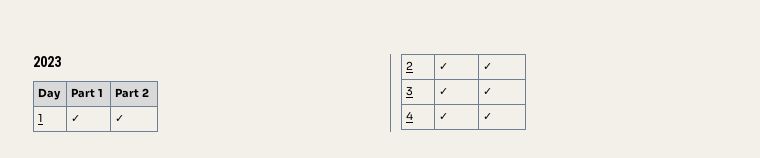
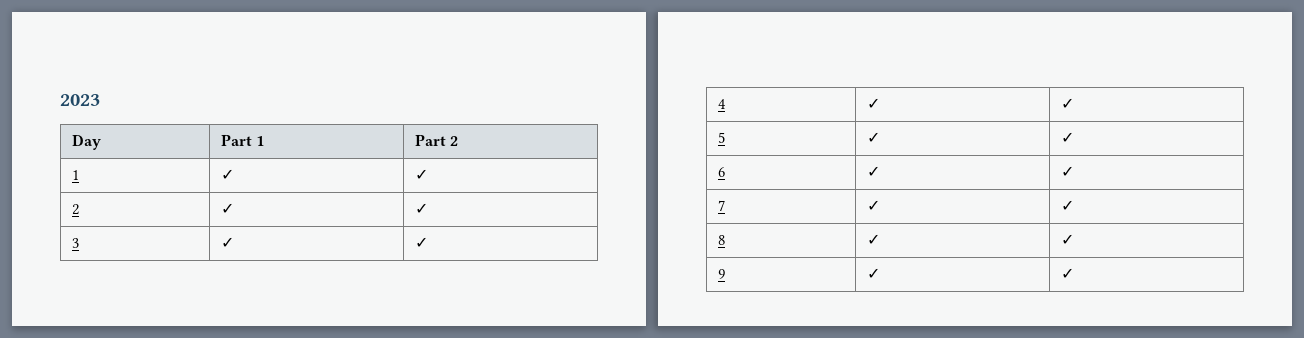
+ 5 | ✓ | ✓
+ 6 | ✓ | ✓
+ 7 | ✓ | ✓
+ 8 | ✓ | ✓
+ 9 | ✓ | ✓

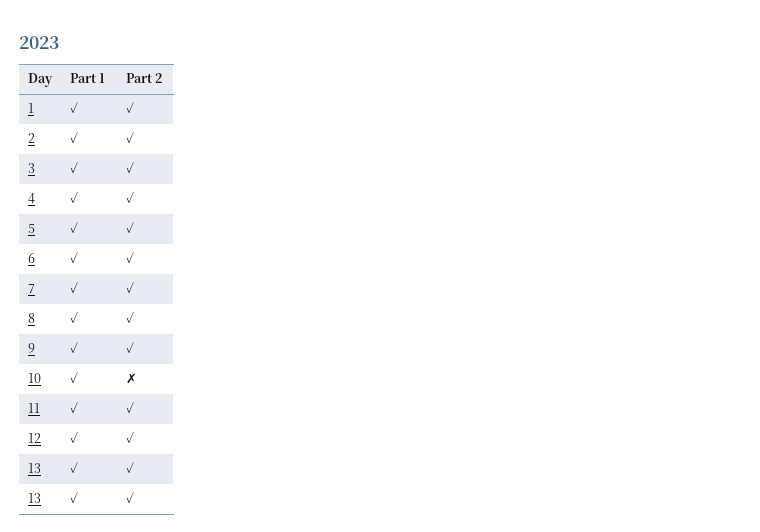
+ 10 | ✓ | ✗
+ 11 | ✓ | ✓
+ 12 | ✓ | ✓
+ 13 | ✓ | ✓
+ 13 | ✓ | ✓

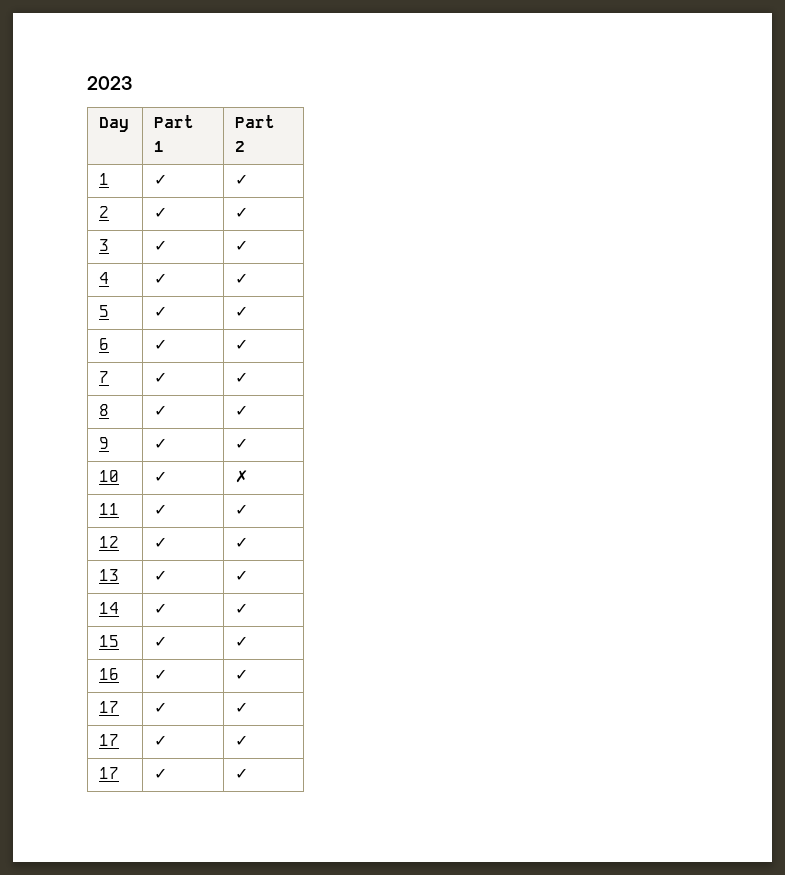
  12 | ✓ | ✓
  13 | ✓ | ✓
- 13 | ✓ | ✓
+ 14 | ✓ | ✓
+ 15 | ✓ | ✓
+ 16 | ✓ | ✓
+ 17 | ✓ | ✓
+ 17 | ✓ | ✓
+ 17 | ✓ | ✓

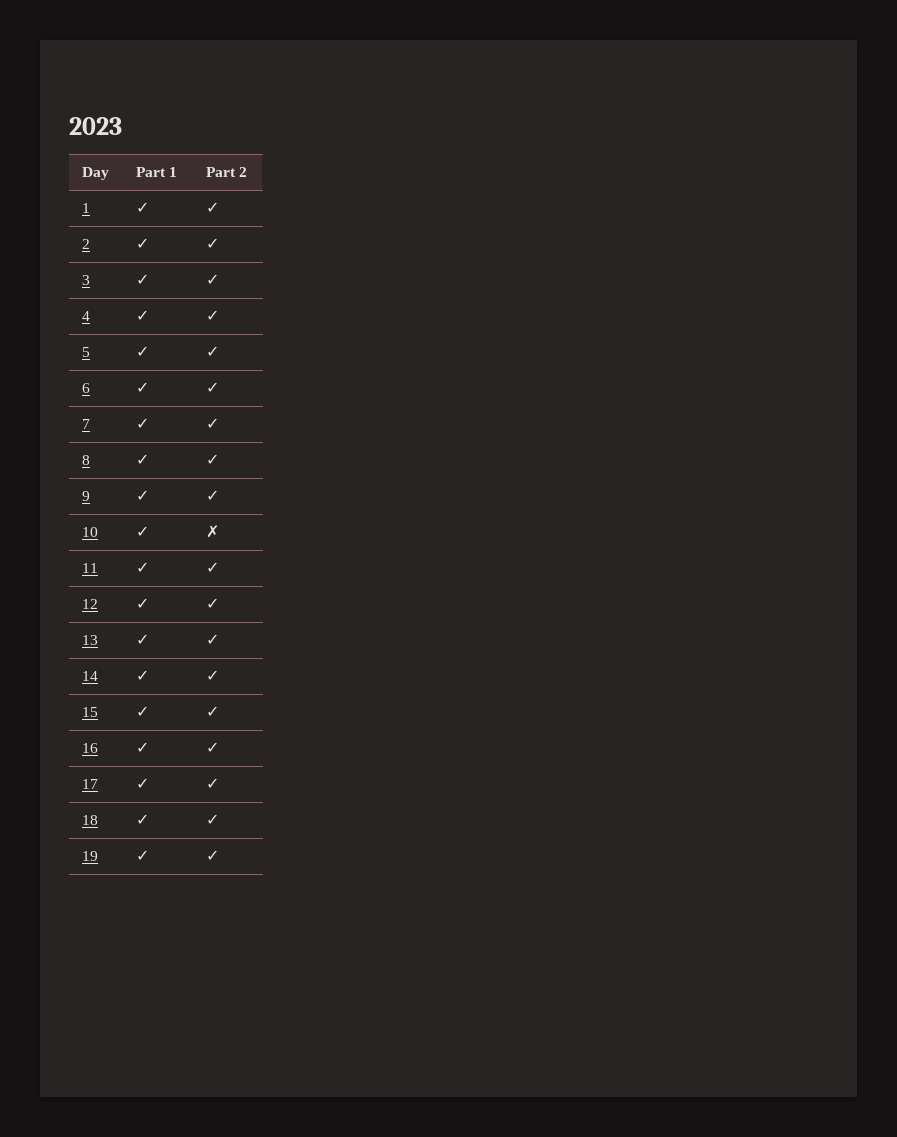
  16 | ✓ | ✓
  17 | ✓ | ✓
- 17 | ✓ | ✓
- 17 | ✓ | ✓
+ 18 | ✓ | ✓
+ 19 | ✓ | ✓

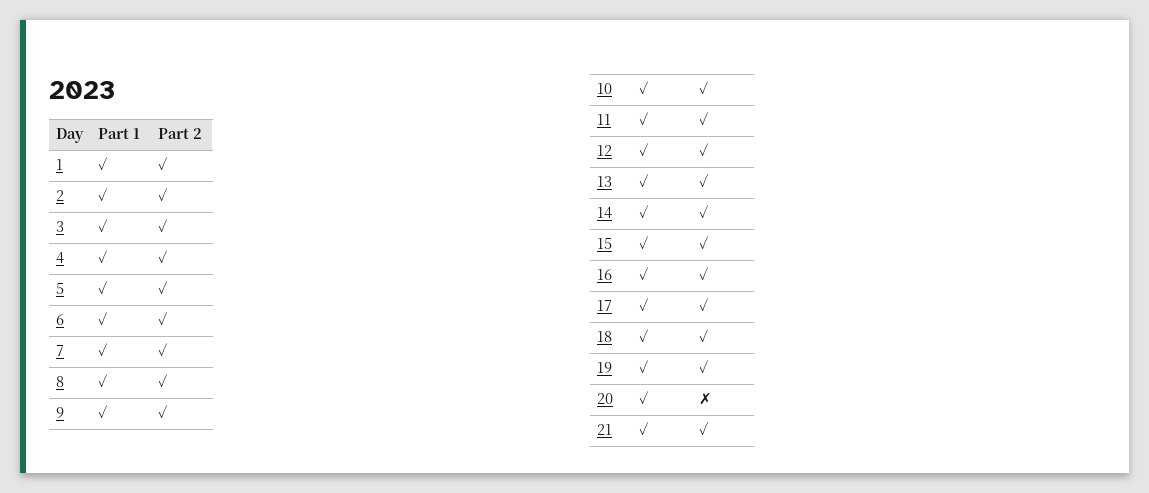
- 10 | ✓ | ✗
+ 10 | ✓ | ✓
+ 20 | ✓ | ✗
+ 21 | ✓ | ✓

